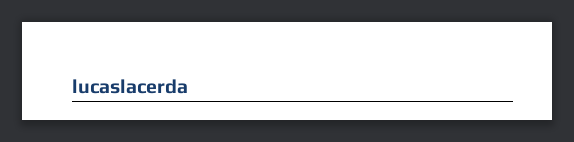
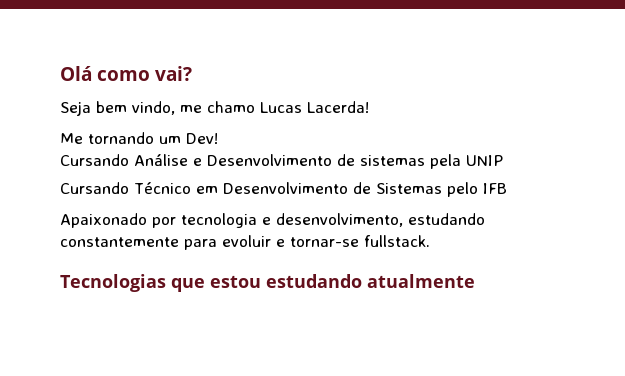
- lucaslacerda
+ Olá como vai?
+ Seja bem vindo, me chamo Lucas Lacerda!
+ Me tornando um Dev!
+ Cursando Análise e Desenvolvimento de sistemas pela UNIP
+ Cursando Técnico em Desenvolvimento de Sistemas pelo IFB
+ Apaixonado por tecnologia e desenvolvimento, estudando constantemente para evoluir e tornar-se fullstack.
+ Tecnologias que estou estudando atualmente

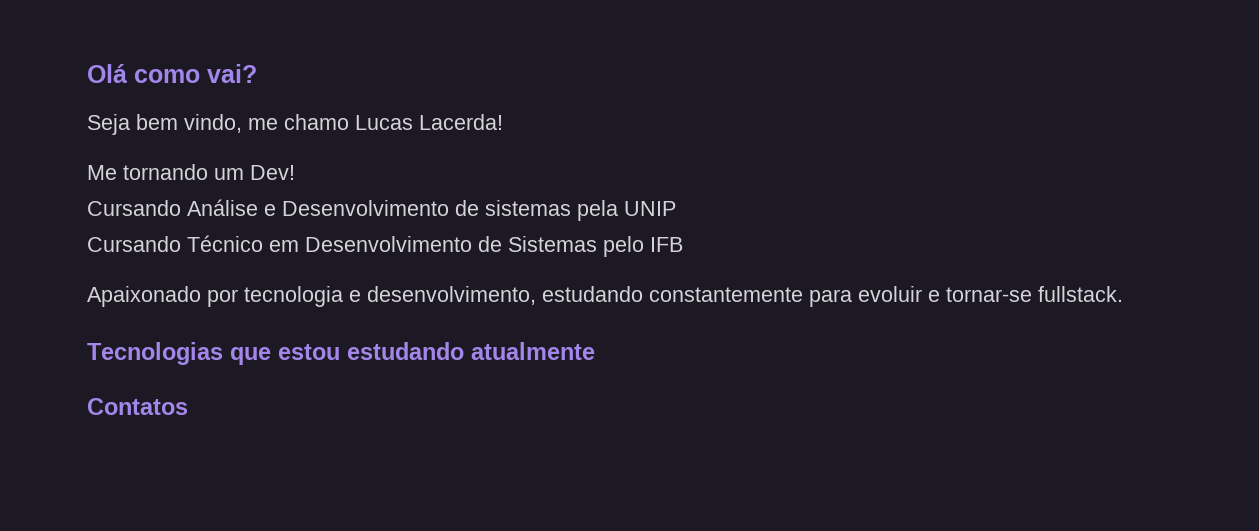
+ Contatos

